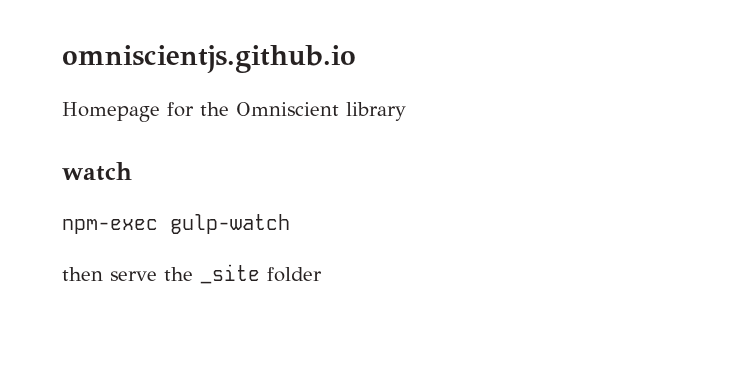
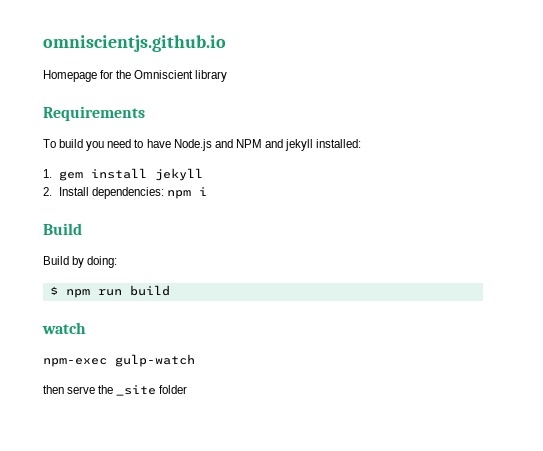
+ Requirements
+ To build you need to have Node.js and NPM and jekyll installed:
+ 1. gem install jekyll
+ 2. Install dependencies: npm i
+ Build
+ Build by doing:
+ $ npm run build

